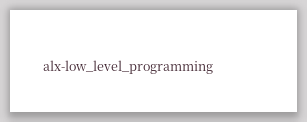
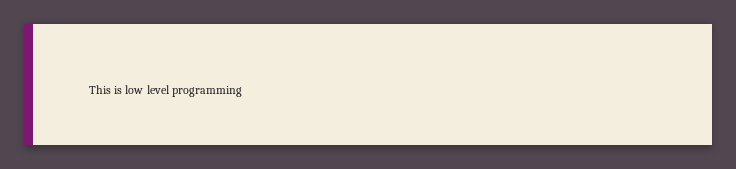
- alx-low_level_programming
+ This is low level programming

